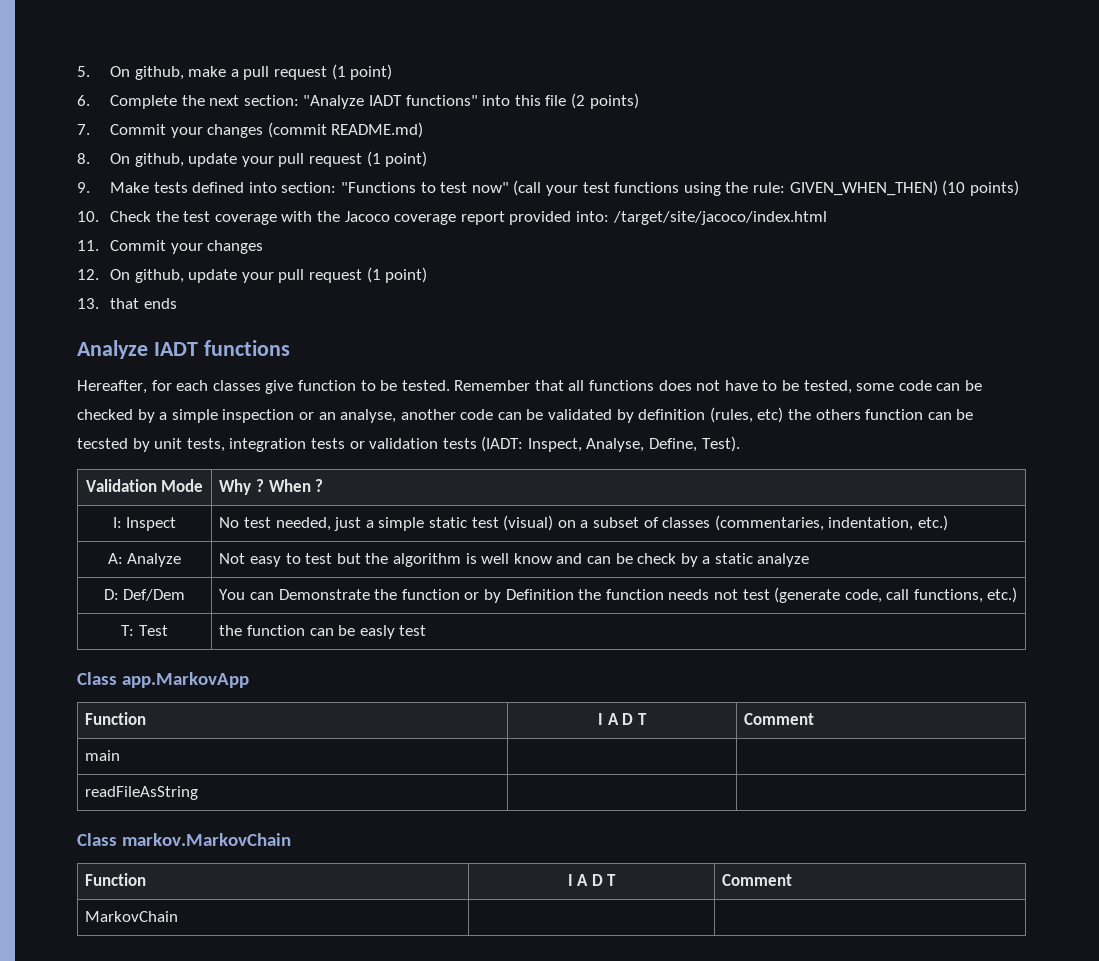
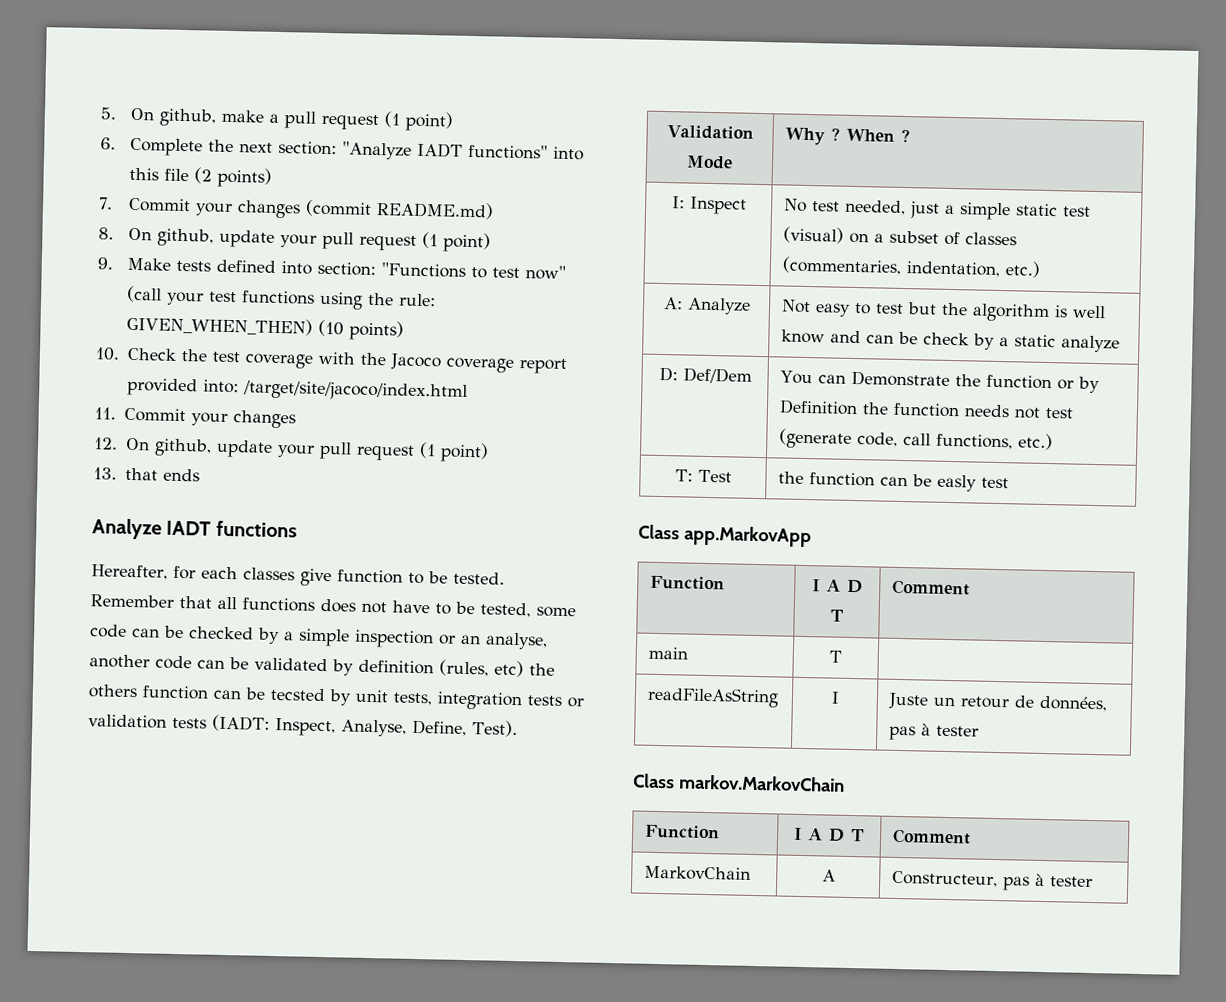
- main | |
+ main | T |
- readFileAsString | |
+ readFileAsString | I | Juste un retour de données, pas à tester
- MarkovChain | |
+ MarkovChain | A | Constructeur, pas à tester

